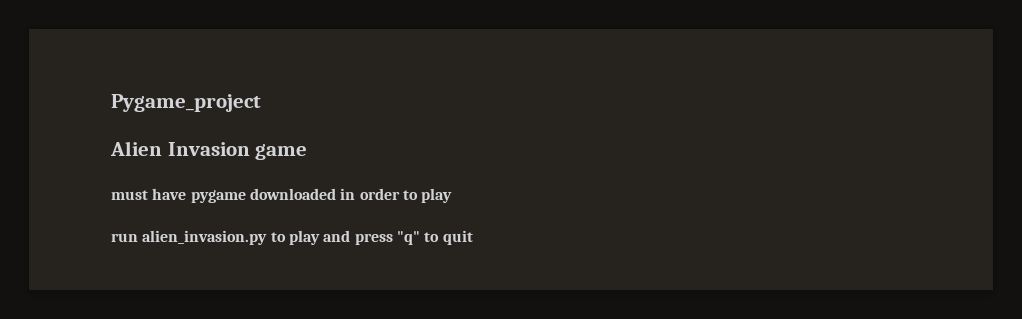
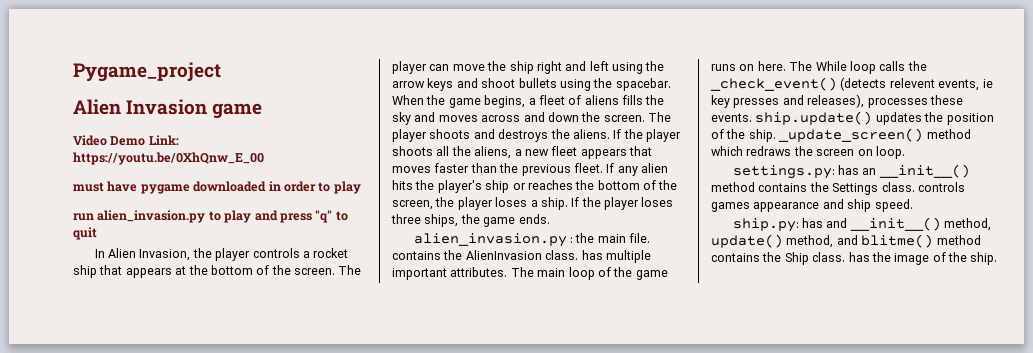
+ Video Demo Link: https://youtu.be/0XhQnw_E_00
+ In Alien Invasion, the player controls a rocket ship that appears at the bottom of the screen. The player can move the ship right and left using the arrow keys and shoot bullets using the spacebar. When the game begins, a fleet of aliens fills the sky and moves across and down the screen. The player shoots and destroys the aliens. If the player shoots all the aliens, a new fleet appears that moves faster than the previous fleet. If any alien hits the player's ship or reaches the bottom of the screen, the player loses a ship. If the player loses three ships, the game ends.
+ alien_invasion.py : the main file. contains the AlienInvasion class. has multiple important attributes. The main loop of the game runs on here. The While loop calls the _check_event() (detects relevent events, ie key presses and releases), processes these events. ship.update() updates the position of the ship. _update_screen() method which redraws the screen on loop.
+ settings.py: has an __init__() method contains the Settings class. controls games appearance and ship speed.
+ ship.py: has and __init__() method, update() method, and blitme() method contains the Ship class. has the image of the ship.

